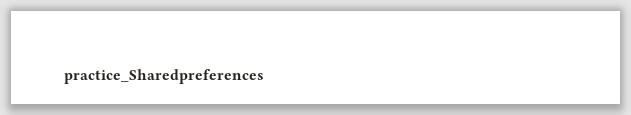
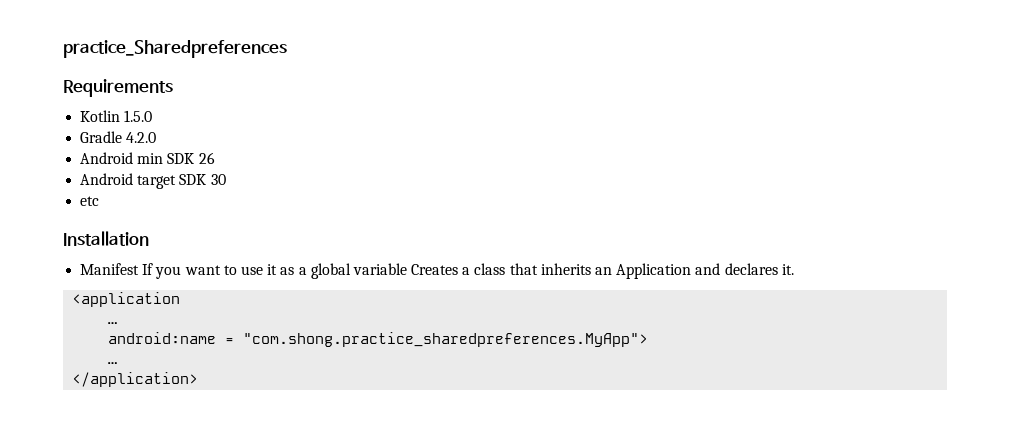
+ Requirements
+ Kotlin 1.5.0
+ Gradle 4.2.0
+ Android min SDK 26
+ Android target SDK 30
+ etc
+ Installation
+ Manifest If you want to use it as a global variable Creates a class that inherits an Application and declares it.
+ <application
+ …
+ android:name = "com.shong.practice_sharedpreferences.MyApp">
+ …
+ </application>

